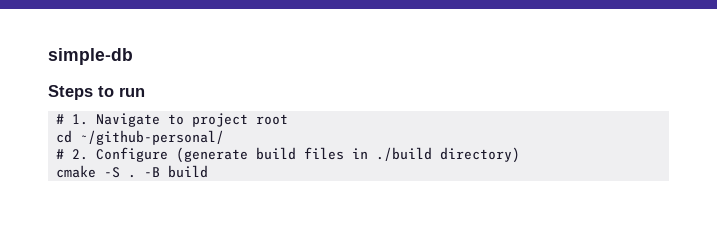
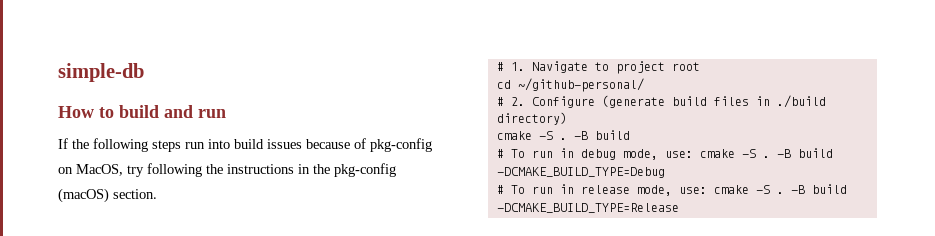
- Steps to run
+ How to build and run
+ If the following steps run into build issues because of pkg-config on MacOS, try following the instructions in the pkg-config (macOS) section.
+ # To run in debug mode, use: cmake -S . -B build -DCMAKE_BUILD_TYPE=Debug
+ # To run in release mode, use: cmake -S . -B build -DCMAKE_BUILD_TYPE=Release

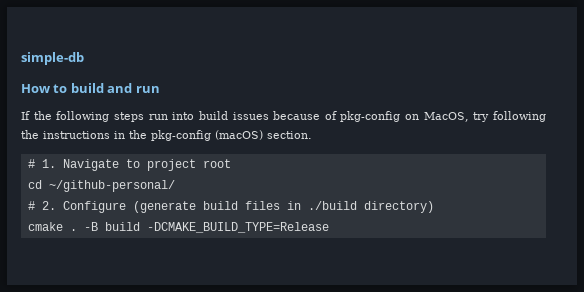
  # 2. Configure (generate build files in ./build directory)
- cmake -S . -B build
- # To run in debug mode, use: cmake -S . -B build -DCMAKE_BUILD_TYPE=Debug
- # To run in release mode, use: cmake -S .
+ cmake .

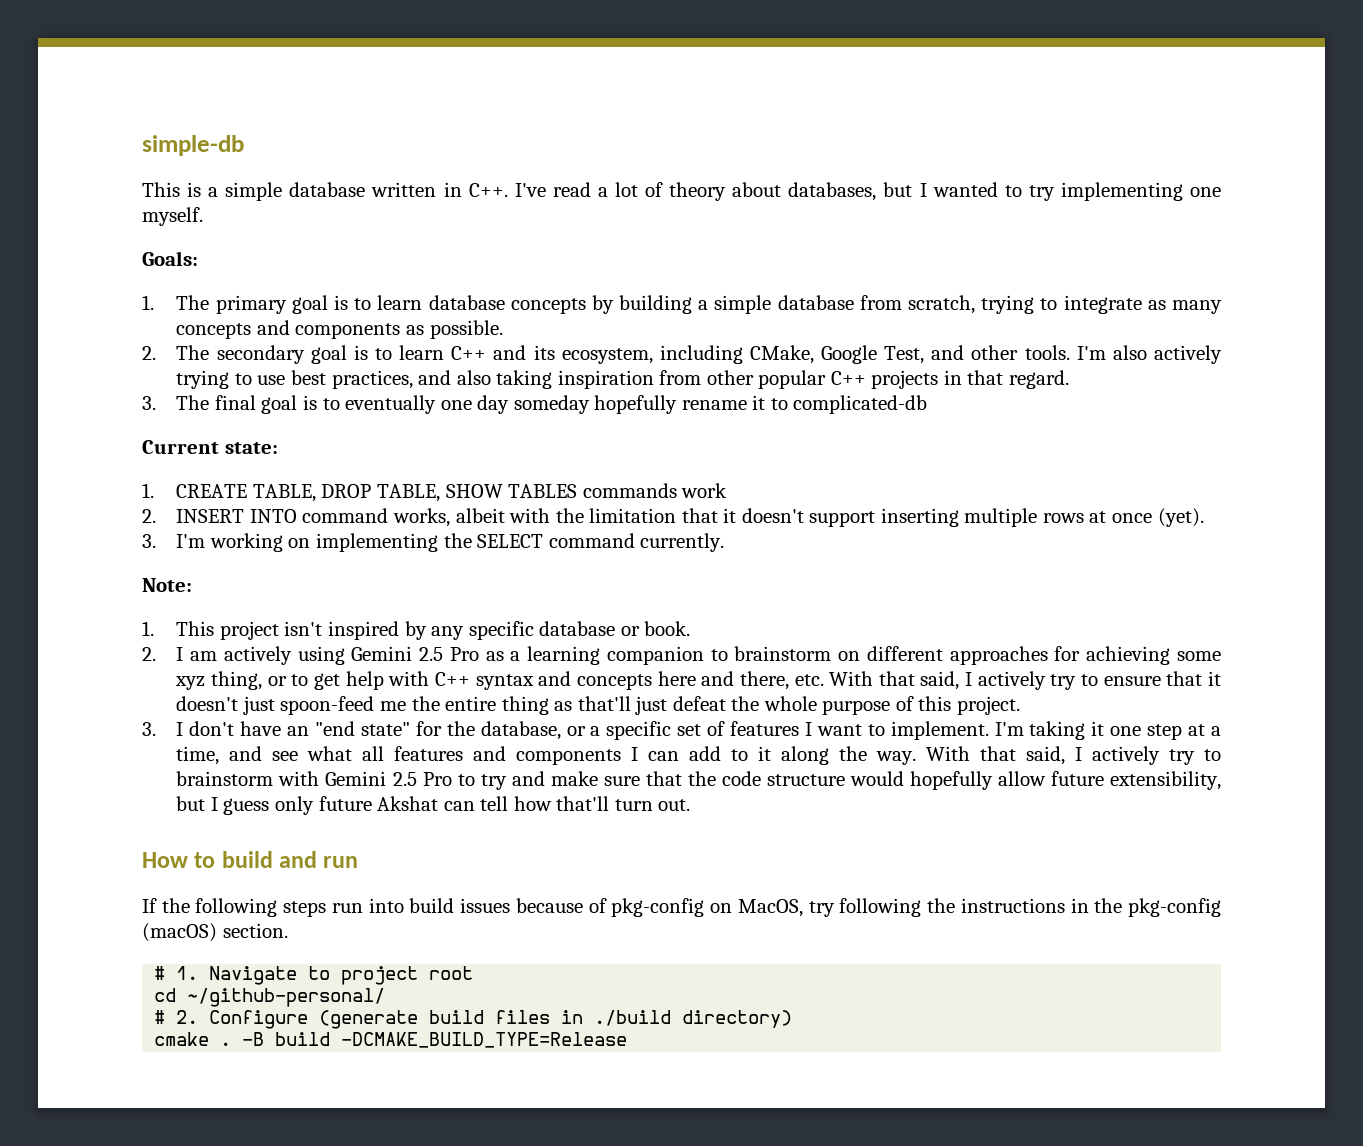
+ This is a simple database written in C++. I've read a lot of theory about databases, but I wanted to try implementing one myself.
+ Goals:
+ 1. The primary goal is to learn database concepts by building a simple database from scratch, trying to integrate as many concepts and components as possible.
+ 2. The secondary goal is to learn C++ and its ecosystem, including CMake, Google Test, and other tools. I'm also actively trying to use best practices, and also taking inspiration from other popular C++ projects in that regard.
+ 3. The final goal is to eventually one day someday hopefully rename it to complicated-db
+ Current state:
+ 1. CREATE TABLE, DROP TABLE, SHOW TABLES commands work
+ 2. INSERT INTO command works, albeit with the limitation that it doesn't support inserting multiple rows at once (yet).
+ 3. I'm working on implementing the SELECT command currently.
+ Note:
+ 1. This project isn't inspired by any specific database or book.
+ 2. I am actively using Gemini 2.5 Pro as a learning companion to brainstorm on different approaches for achieving some xyz thing, or to get help with C++ syntax and concepts here and there, etc. With that said, I actively try to ensure that it doesn't just spoon-feed me the entire thing as that'll just defeat the whole purpose of this project.
+ 3. I don't have an "end state" for the database, or a specific set of features I want to implement. I'm taking it one step at a time, and see what all features and components I can add to it along the way. With that said, I actively try to brainstorm with Gemini 2.5 Pro to try and make sure that the code structure would hopefully allow future extensibility, but I guess only future Akshat can tell how that'll turn out.

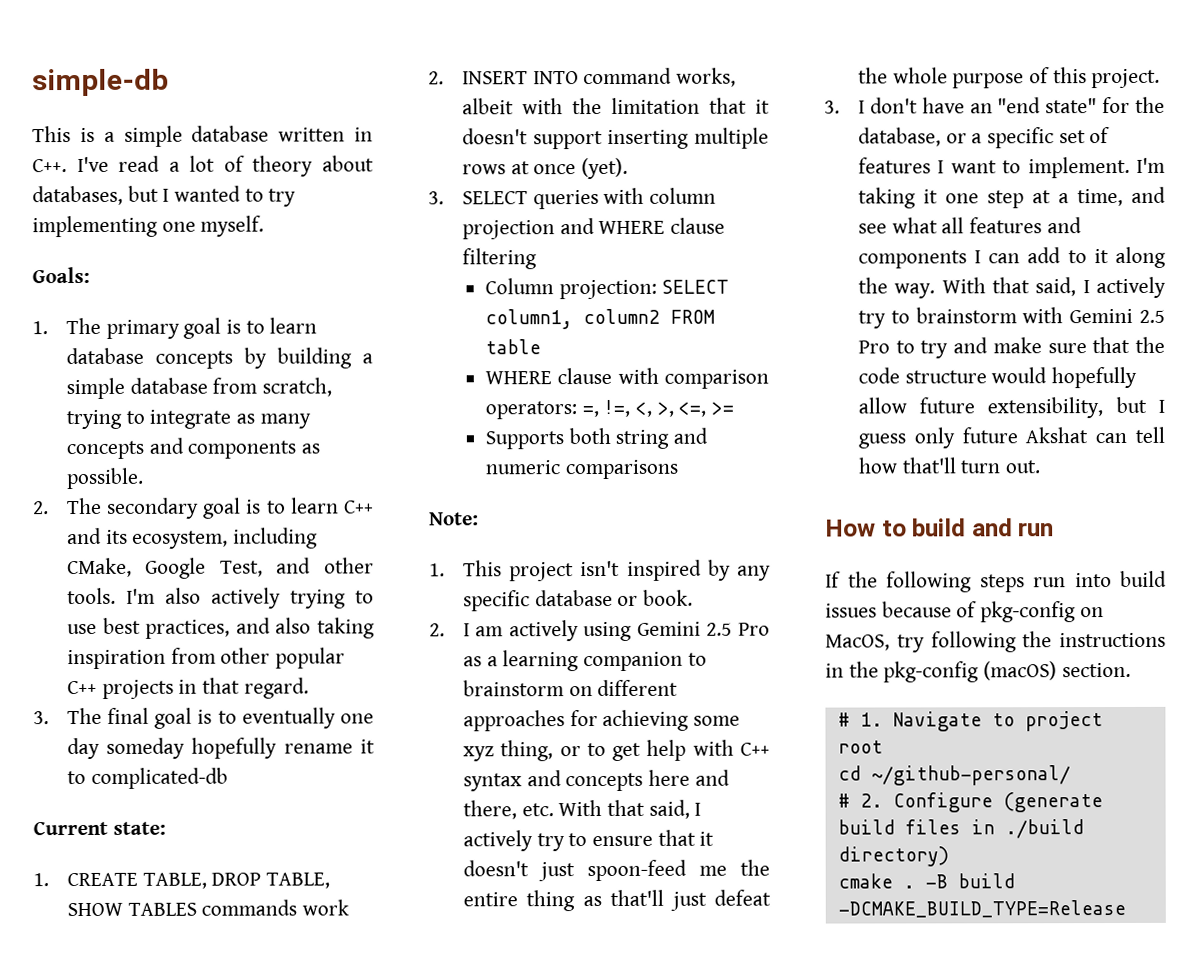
- 3. I'm working on implementing the SELECT command currently.
+ 3. SELECT queries with column projection and WHERE clause filtering
+ Column projection: SELECT column1, column2 FROM table
+ WHERE clause with comparison operators: =, !=, <, >, <=, >=
+ Supports both string and numeric comparisons

